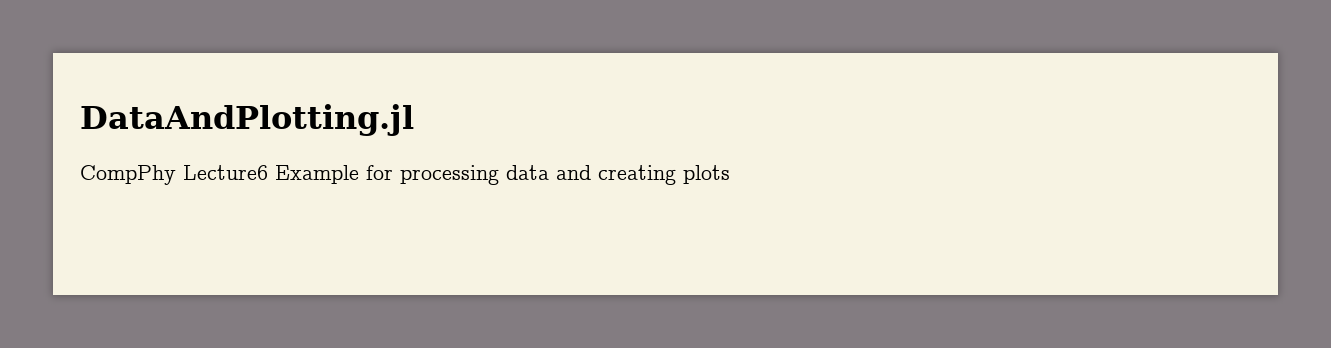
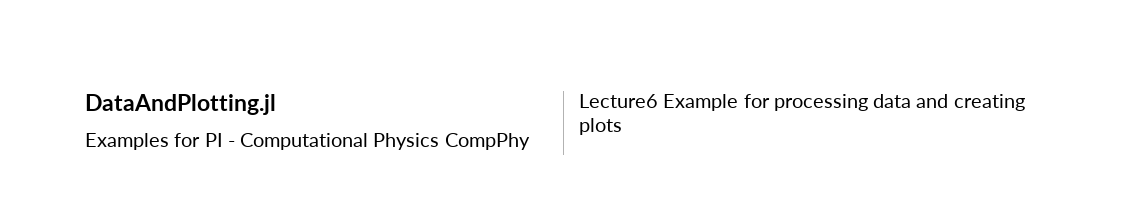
- CompPhy Lecture6 Example for processing data and creating plots
+ Examples for PI - Computational Physics CompPhy Lecture6 Example for processing data and creating plots

